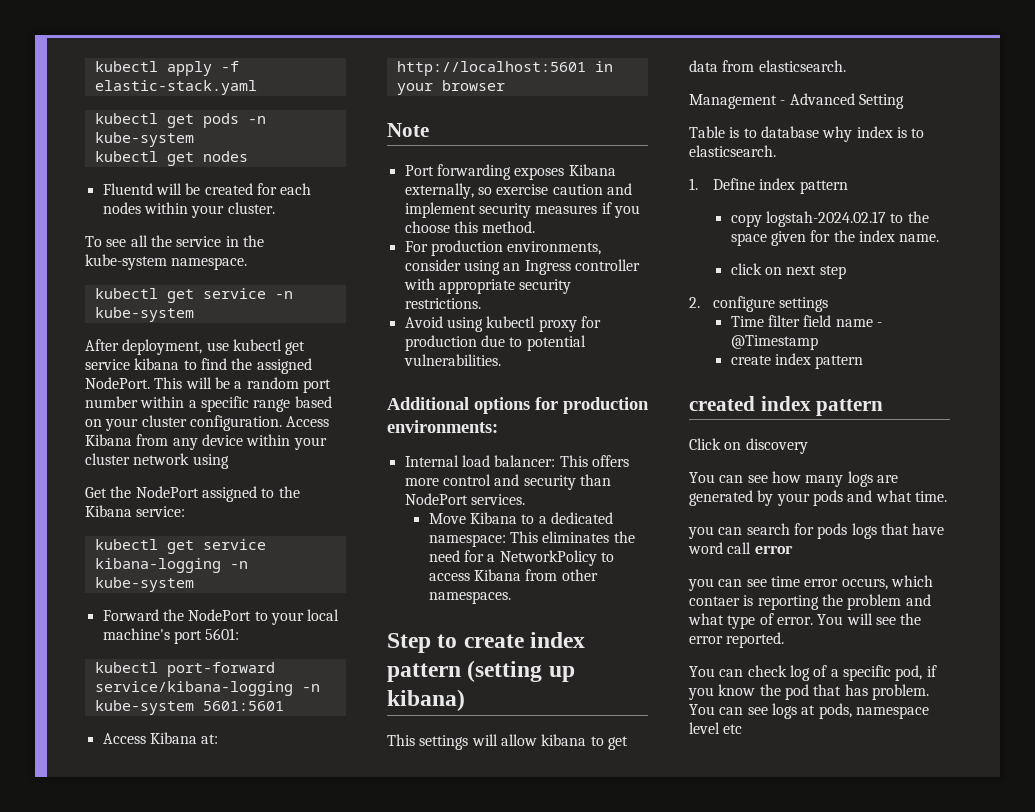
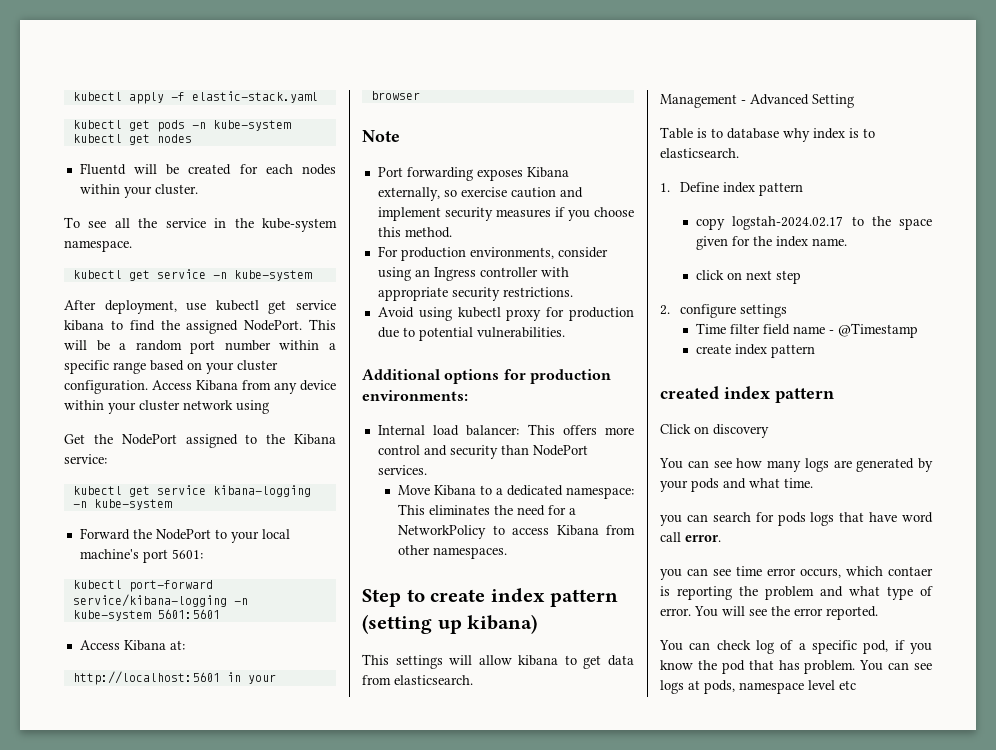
- you can search for pods logs that have word call error
+ you can search for pods logs that have word call error.

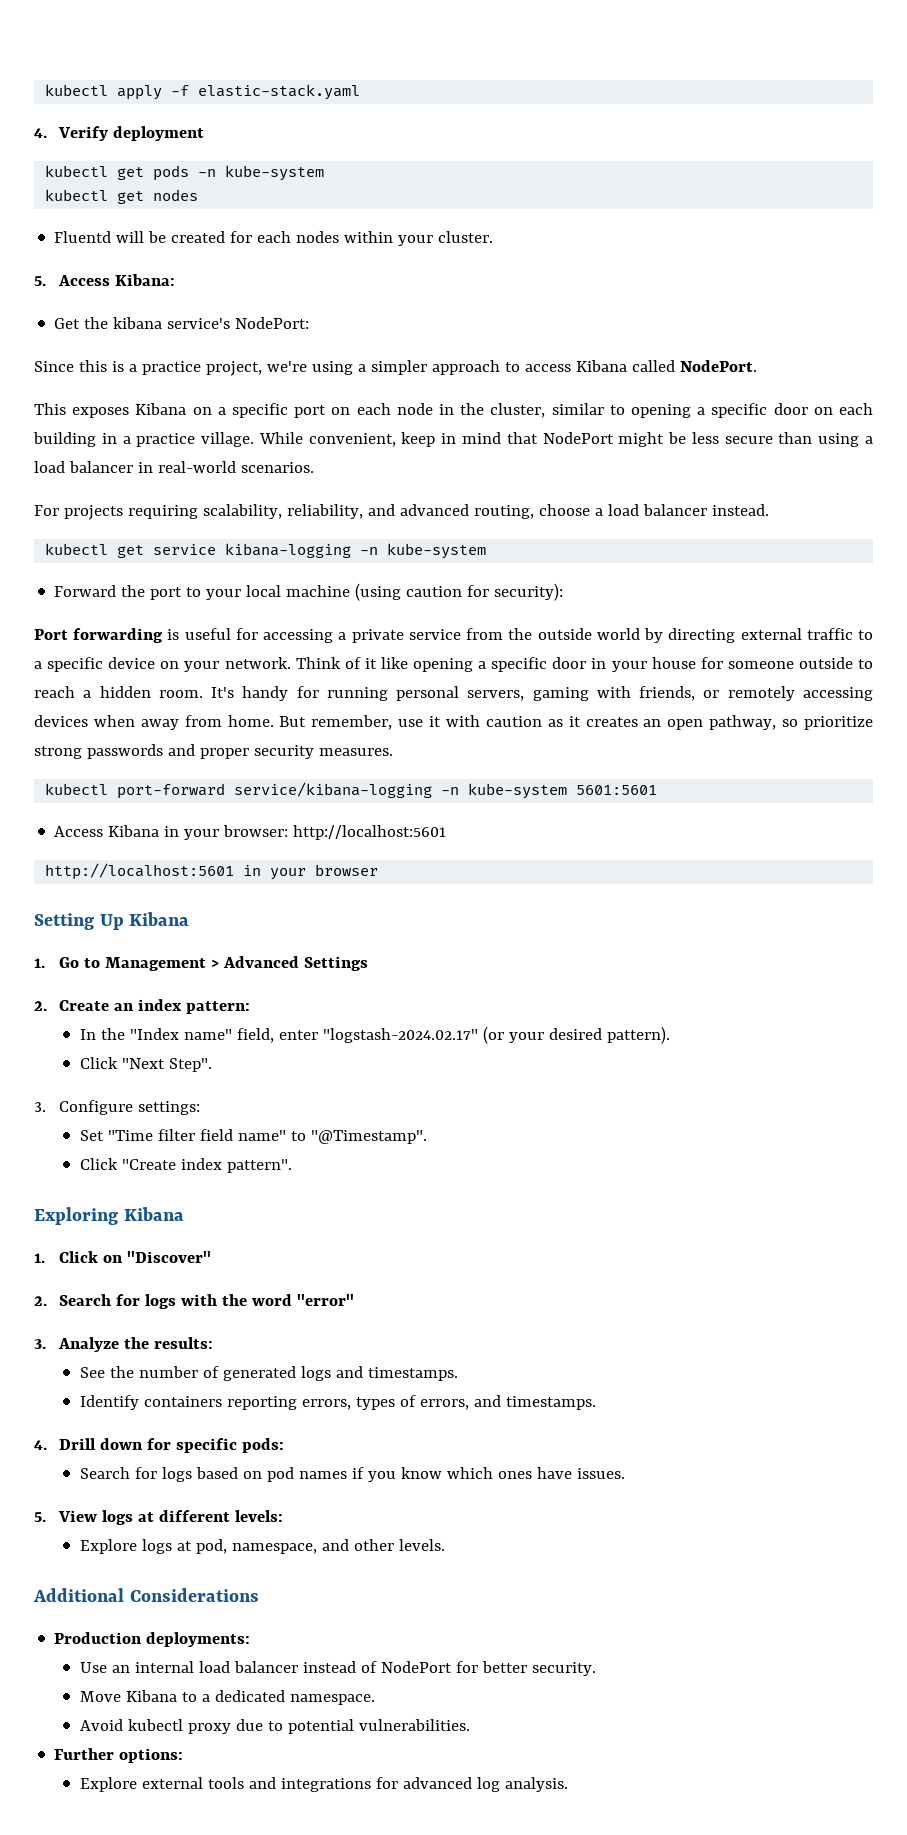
+ 4. Verify deployment
- To see all the service in the kube-system namespace.
- kubectl get service -n kube-system
- After deployment, use kubectl get service kibana to find the assigned NodePort. This will be a random port number within a specific range based on your cluster configuration. Access Kibana from any device within your cluster network using
- Get the NodePort assigned to the Kibana service:
+ 5. Access Kibana:
+ Get the kibana service's NodePort:
+ Since this is a practice project, we're using a simpler approach to access Kibana called NodePort.
+ This exposes Kibana on a specific port on each node in the cluster, similar to opening a specific door on each building in a practice village. While convenient, keep in mind that NodePort might be less secure than using a load balancer in real-world scenarios.
+ For projects requiring scalability, reliability, and advanced routing, choose a load balancer instead.
- Forward the NodePort to your local machine's port 5601:
+ Forward the port to your local machine (using caution for security):
+ Port forwarding is useful for accessing a private service from the outside world by directing external traffic to a specific device on your network. Think of it like opening a specific door in your house for someone outside to reach a hidden room. It's handy for running personal servers, gaming with friends, or remotely accessing devices when away from home. But remember, use it with caution as it creates an open pathway, so prioritize strong passwords and proper security measures.
- Access Kibana at:
+ Access Kibana in your browser: http://localhost:5601
- Note
- Port forwarding exposes Kibana externally, so exercise caution and implement security measures if you choose this method.
- For production environments, consider using an Ingress controller with appropriate security restrictions.
- Avoid using kubectl proxy for production due to potential vulnerabilities.
- Additional options for production environments:
- Internal load balancer: This offers more control and security than NodePort services.
+ Setting Up Kibana
+ 1. Go to Management > Advanced Settings
+ 2. Create an index pattern:
+ In the "Index name" field, enter "logstash-2024.02.17" (or your desired pattern).
+ Click "Next Step".
+ 3. Configure settings:
+ Set "Time filter field name" to "@Timestamp".
+ Click "Create index pattern".
+ Exploring Kibana
+ 1. Click on "Discover"
+ 2. Search for logs with the word "error"
+ 3. Analyze the results:
+ See the number of generated logs and timestamps.
+ Identify containers reporting errors, types of errors, and timestamps.
+ 4. Drill down for specific pods:
+ Search for logs based on pod names if you know which ones have issues.
+ 5. View logs at different levels:
+ Explore logs at pod, namespace, and other levels.
+ Additional Considerations
+ Production deployments:
+ Use an internal load balancer instead of NodePort for better security.
- Move Kibana to a dedicated namespace: This eliminates the need for a NetworkPolicy to access Kibana from other namespaces.
- Step to create index pattern (setting up kibana)
- This settings will allow kibana to get data from elasticsearch.
- Management - Advanced Setting
- Table is to database why index is to elasticsearch.
- 1. Define index pattern
- copy logstah-2024.02.17 to the space given for the index name.
- click on next step
- 2. configure settings
- Time filter field name - @Timestamp
- create index pattern
- created index pattern
- Click on discovery
- You can see how many logs are generated by your pods and what time.
- you can search for pods logs that have word call error.
- you can see time error occurs, which contaer is reporting the problem and what type of error. You will see the error reported.
- You can check log of a specific pod, if you know the pod that has problem. You can see logs at pods, namespace level etc
+ Move Kibana to a dedicated namespace.
+ Avoid kubectl proxy due to potential vulnerabilities.
+ Further options:
+ Explore external tools and integrations for advanced log analysis.

